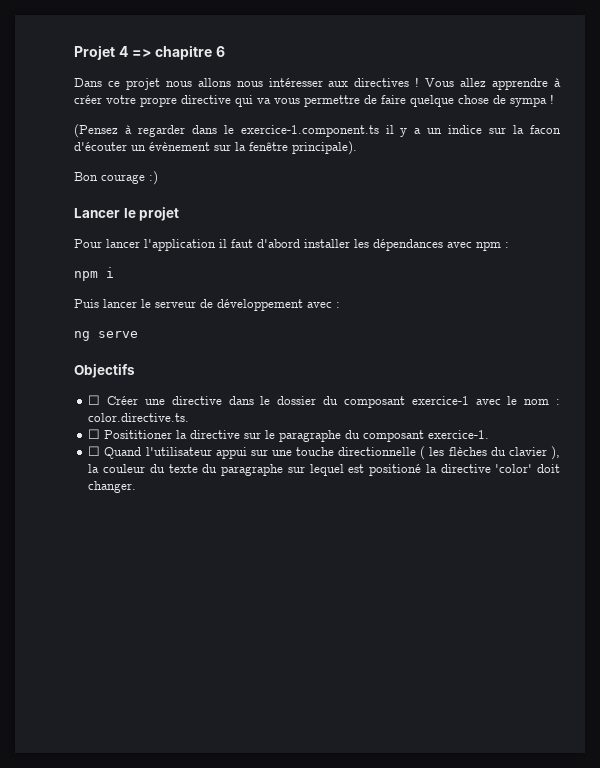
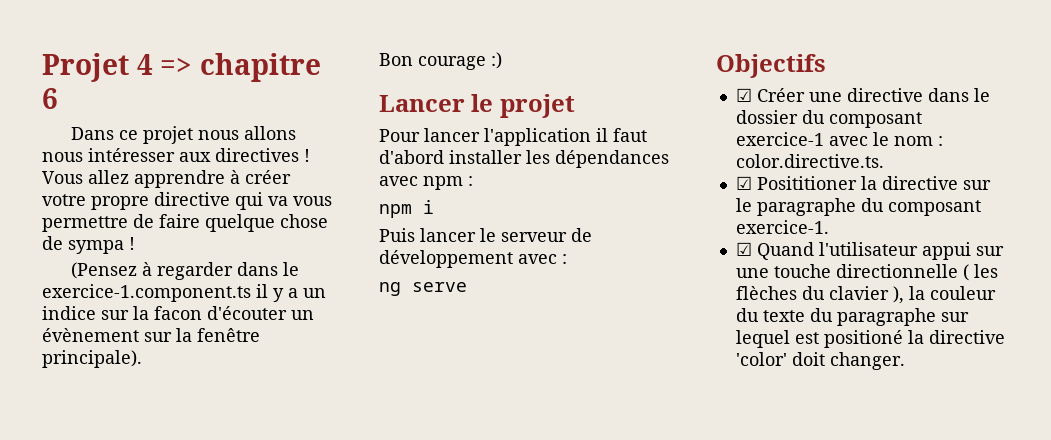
- ☐ Créer une directive dans le dossier du composant exercice-1 avec le nom : color.directive.ts.
+ ☑ Créer une directive dans le dossier du composant exercice-1 avec le nom : color.directive.ts.
- ☐ Posititioner la directive sur le paragraphe du composant exercice-1.
+ ☑ Posititioner la directive sur le paragraphe du composant exercice-1.
- ☐ Quand l'utilisateur appui sur une touche directionnelle ( les flèches du clavier ), la couleur du texte du paragraphe sur lequel est positioné la directive 'color' doit changer.
+ ☑ Quand l'utilisateur appui sur une touche directionnelle ( les flèches du clavier ), la couleur du texte du paragraphe sur lequel est positioné la directive 'color' doit changer.

